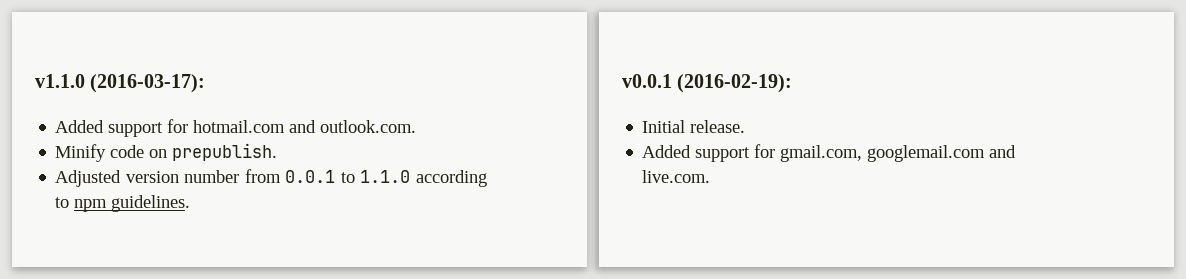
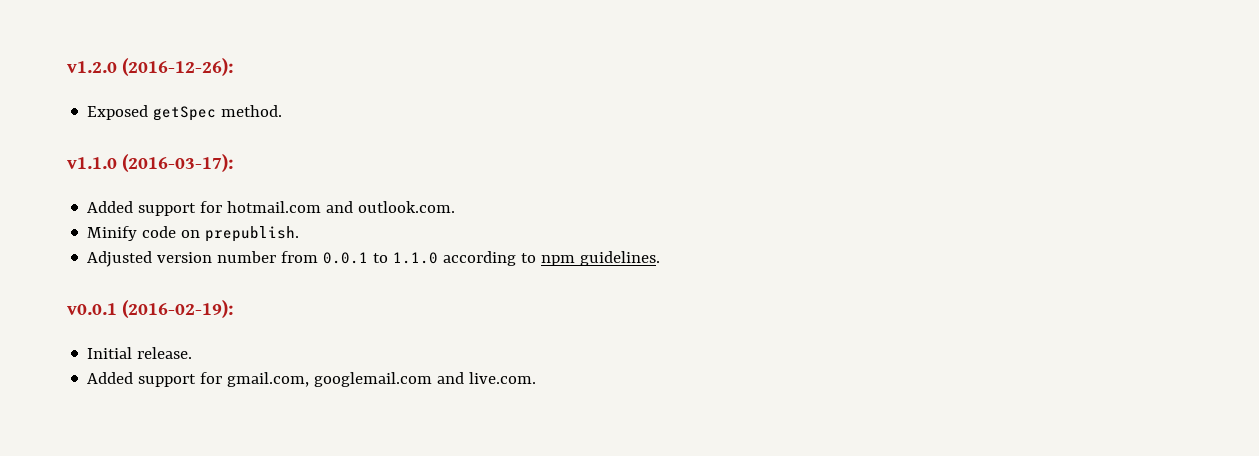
+ v1.2.0 (2016-12-26):
+ Exposed getSpec method.

